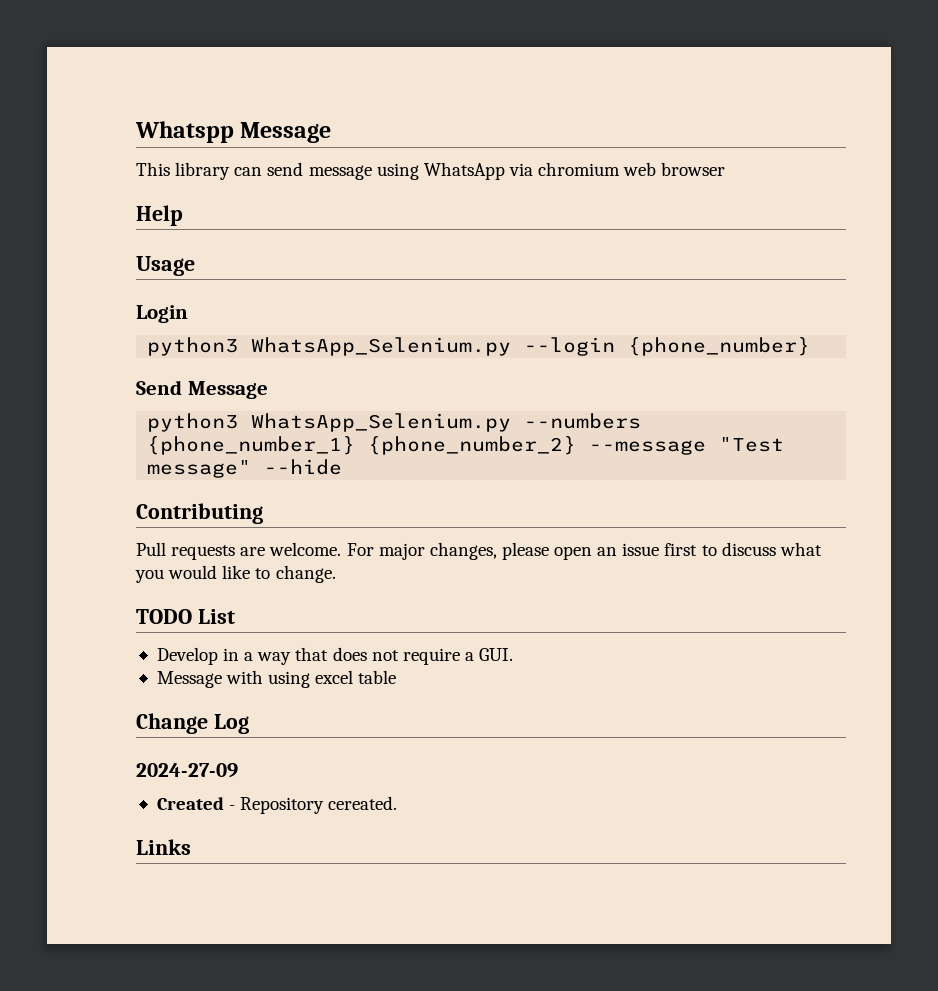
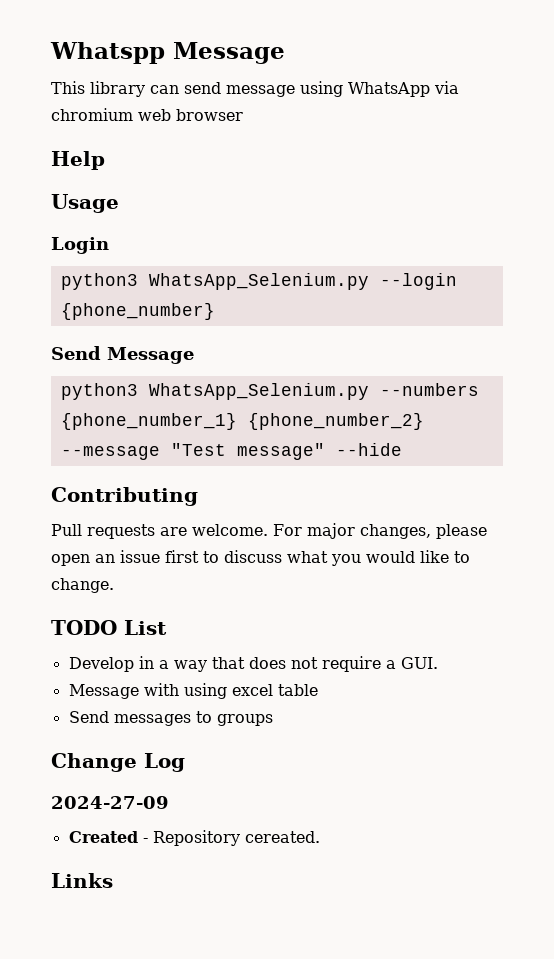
+ Send messages to groups

